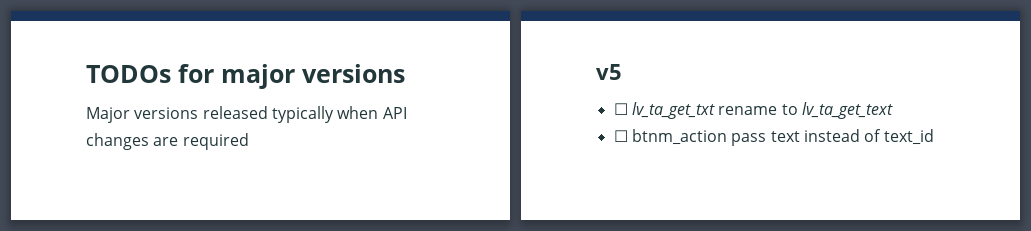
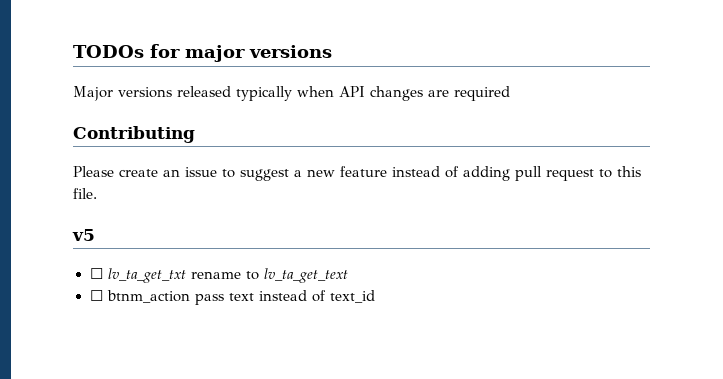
+ Contributing
+ Please create an issue to suggest a new feature instead of adding pull request to this file.

